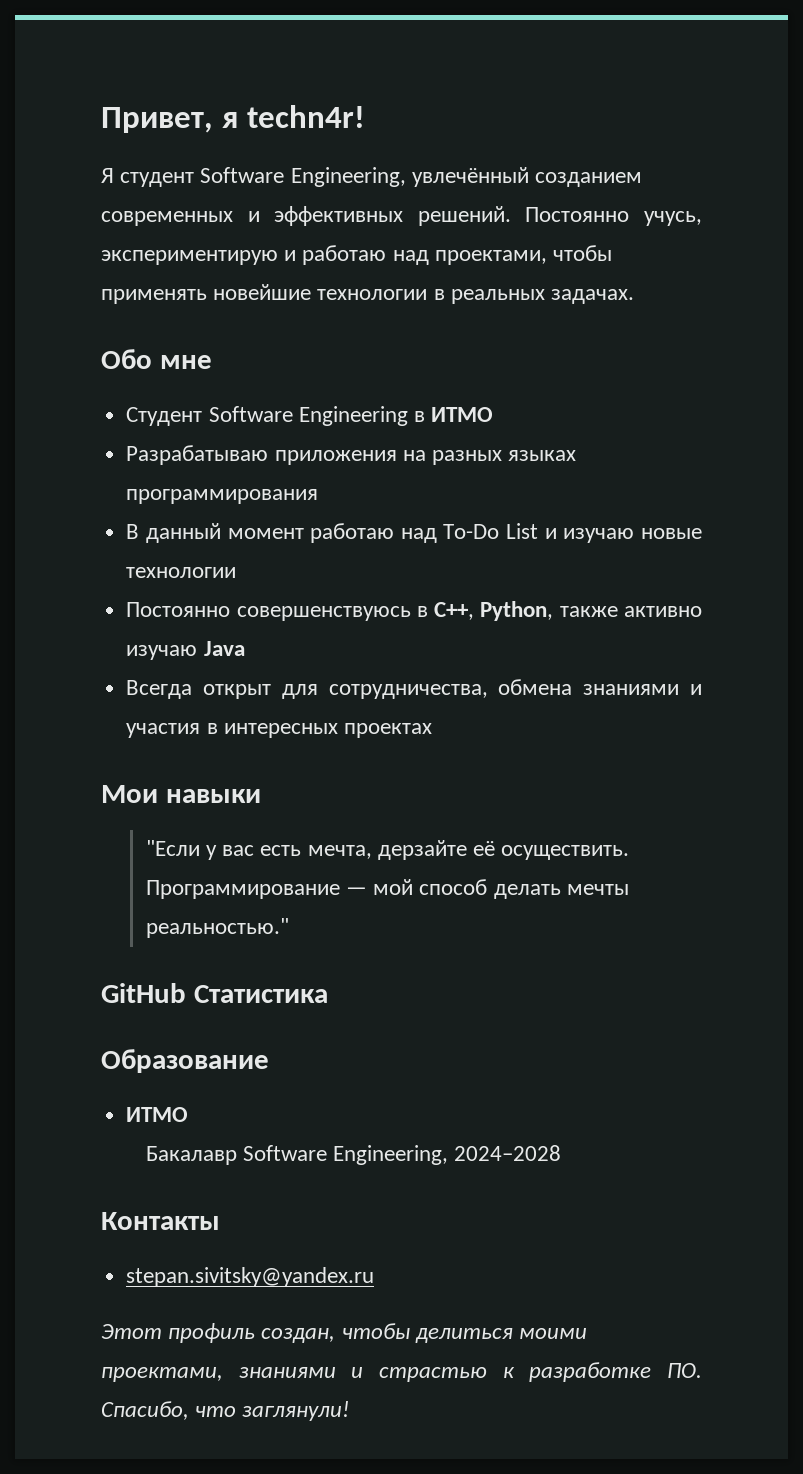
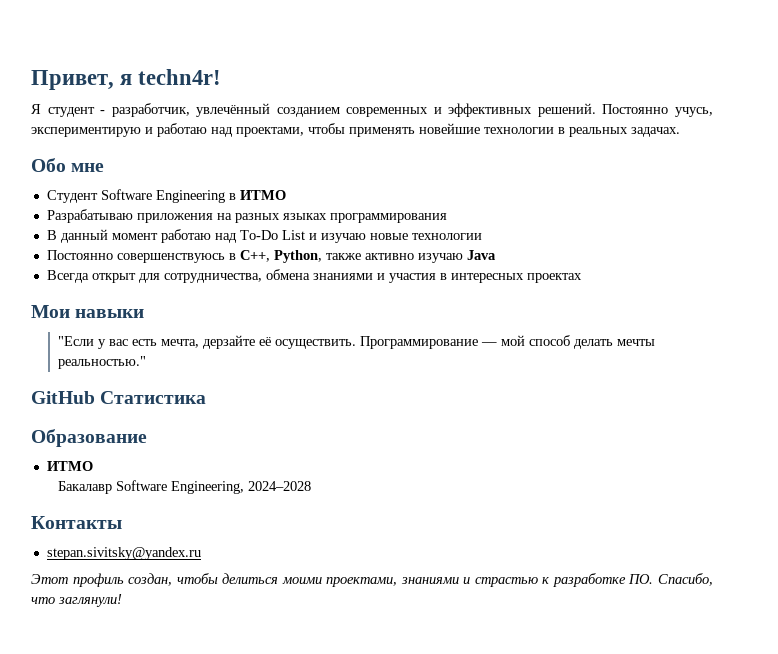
- Я студент Software Engineering, увлечённый созданием современных и эффективных решений.
+ Я студент - разработчик, увлечённый созданием современных и эффективных решений.

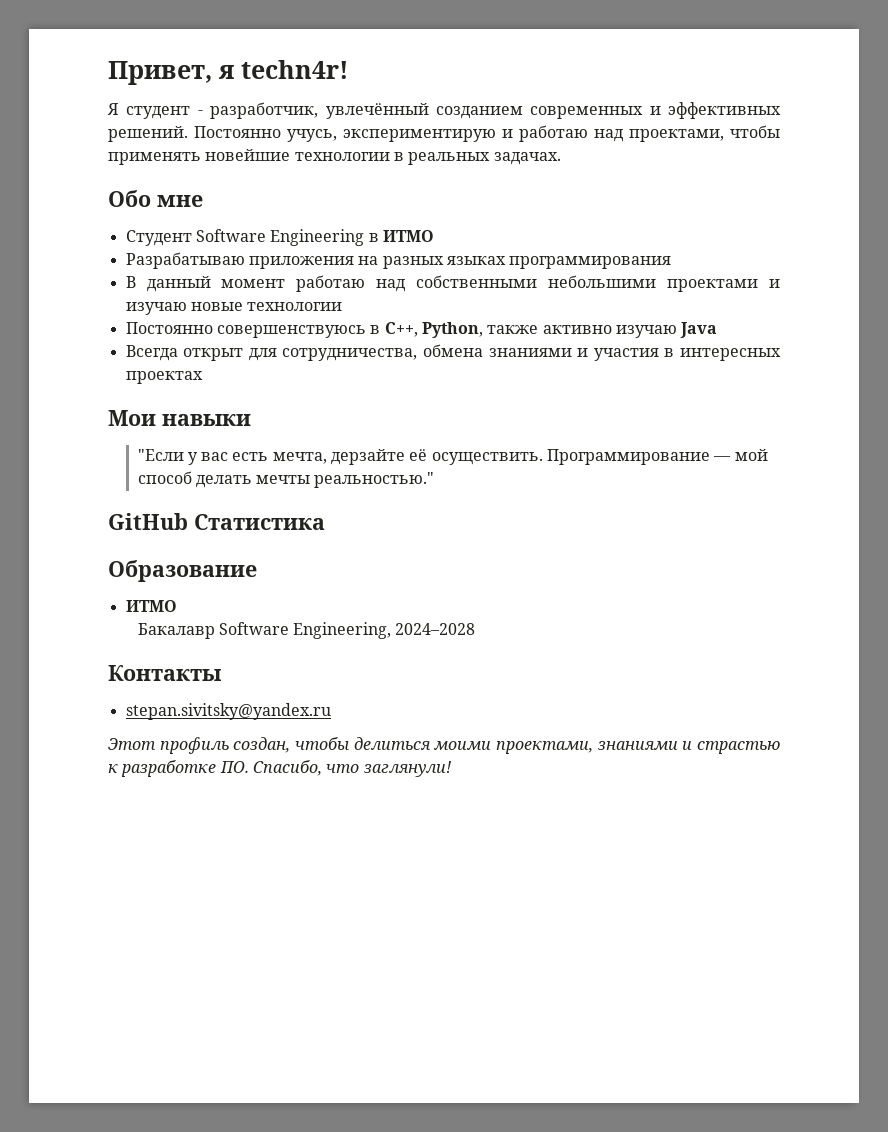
- В данный момент работаю над To-Do List и изучаю новые технологии
+ В данный момент работаю над собственными небольшими проектами и изучаю новые технологии

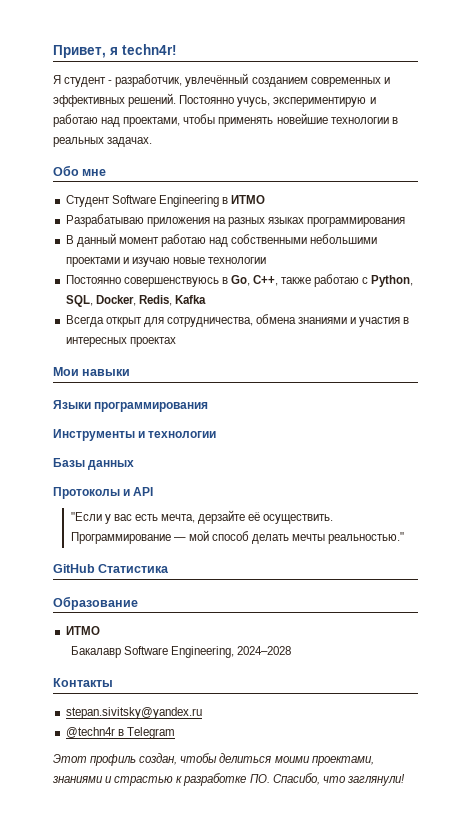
- Постоянно совершенствуюсь в C++, Python, также активно изучаю Java
+ Постоянно совершенствуюсь в Go, C++, также работаю с Python, SQL, Docker, Redis, Kafka
+ Языки программирования
+ Инструменты и технологии
+ Базы данных
+ Протоколы и API
+ @techn4r в Telegram

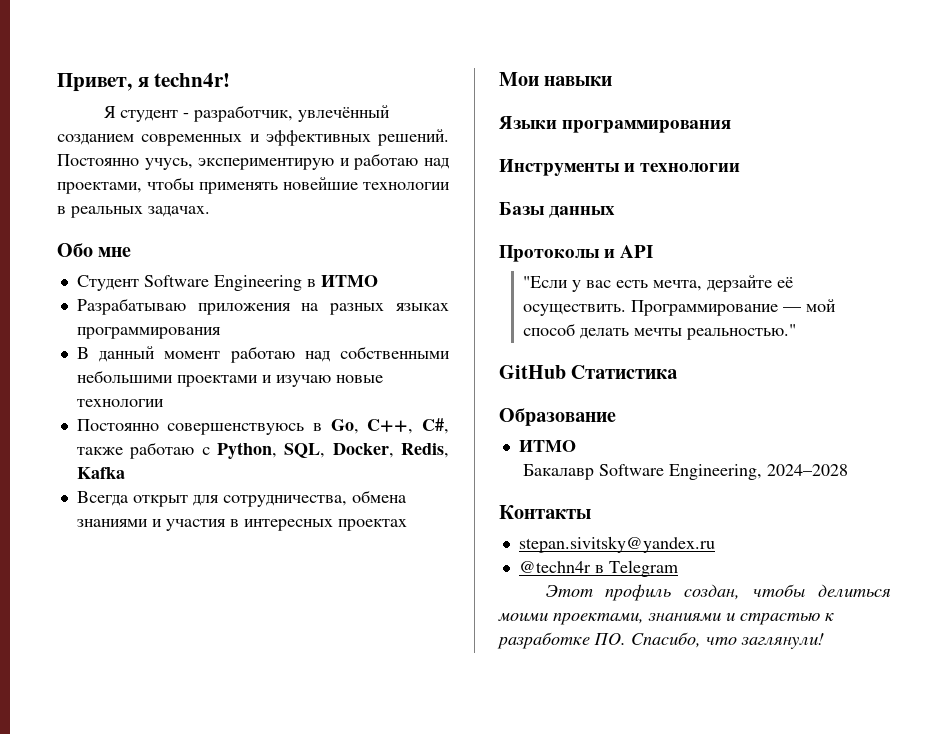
- Постоянно совершенствуюсь в Go, C++, также работаю с Python, SQL, Docker, Redis, Kafka
+ Постоянно совершенствуюсь в Go, C++, C#, также работаю с Python, SQL, Docker, Redis, Kafka

